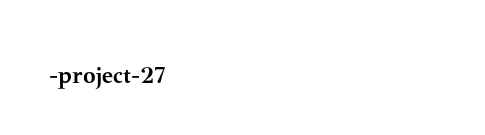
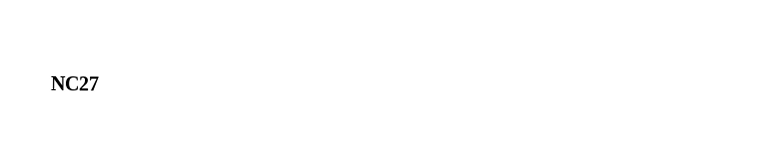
- -project-27
+ NC27

